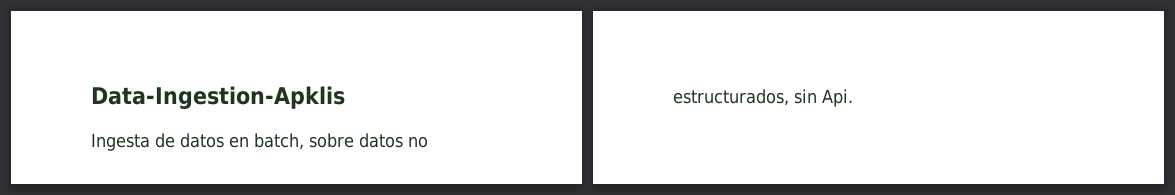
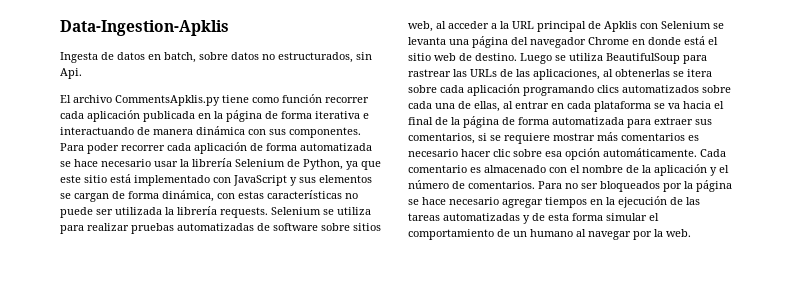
+ El archivo CommentsApklis.py tiene como función recorrer cada aplicación publicada en la página de forma iterativa e interactuando de manera dinámica con sus componentes. Para poder recorrer cada aplicación de forma automatizada se hace necesario usar la librería Selenium de Python, ya que este sitio está implementado con JavaScript y sus elementos se cargan de forma dinámica, con estas características no puede ser utilizada la librería requests. Selenium se utiliza para realizar pruebas automatizadas de software sobre sitios web, al acceder a la URL principal de Apklis con Selenium se levanta una página del navegador Chrome en donde está el sitio web de destino. Luego se utiliza BeautifulSoup para rastrear las URLs de las aplicaciones, al obtenerlas se itera sobre cada aplicación programando clics automatizados sobre cada una de ellas, al entrar en cada plataforma se va hacia el final de la página de forma automatizada para extraer sus comentarios, si se requiere mostrar más comentarios es necesario hacer clic sobre esa opción automáticamente. Cada comentario es almacenado con el nombre de la aplicación y el número de comentarios. Para no ser bloqueados por la página se hace necesario agregar tiempos en la ejecución de las tareas automatizadas y de esta forma simular el comportamiento de un humano al navegar por la web.

